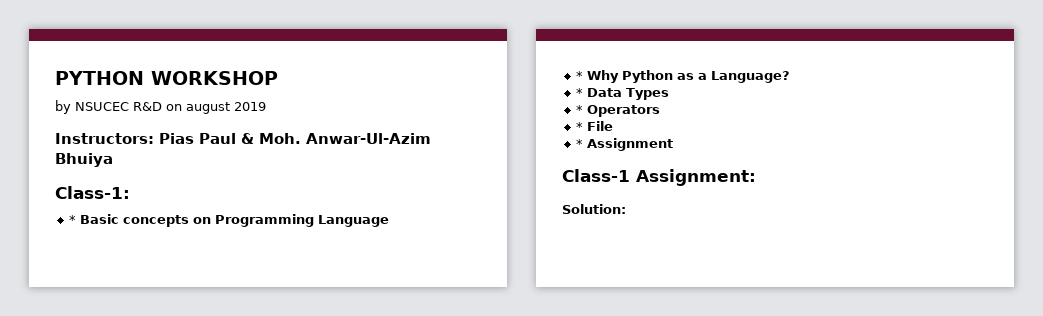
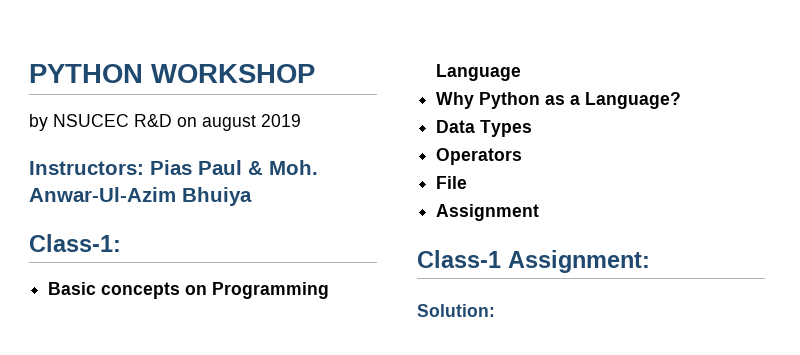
- * Basic concepts on Programming Language
+ Basic concepts on Programming Language
- * Why Python as a Language?
+ Why Python as a Language?
- * Data Types
+ Data Types
- * Operators
+ Operators
- * File
+ File
- * Assignment
+ Assignment

